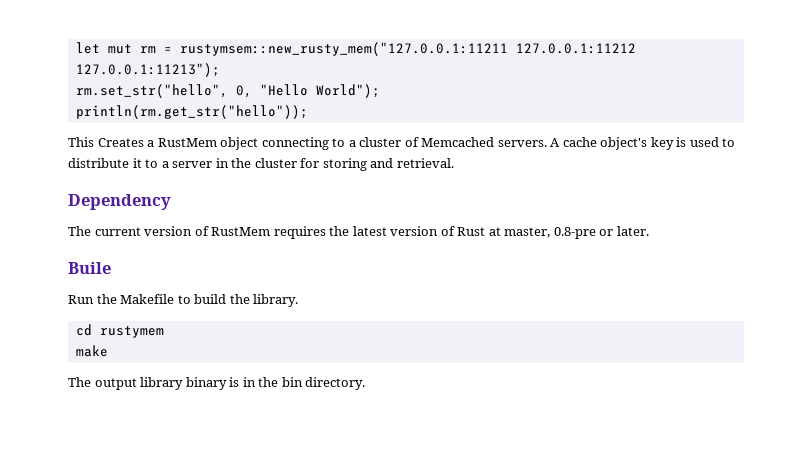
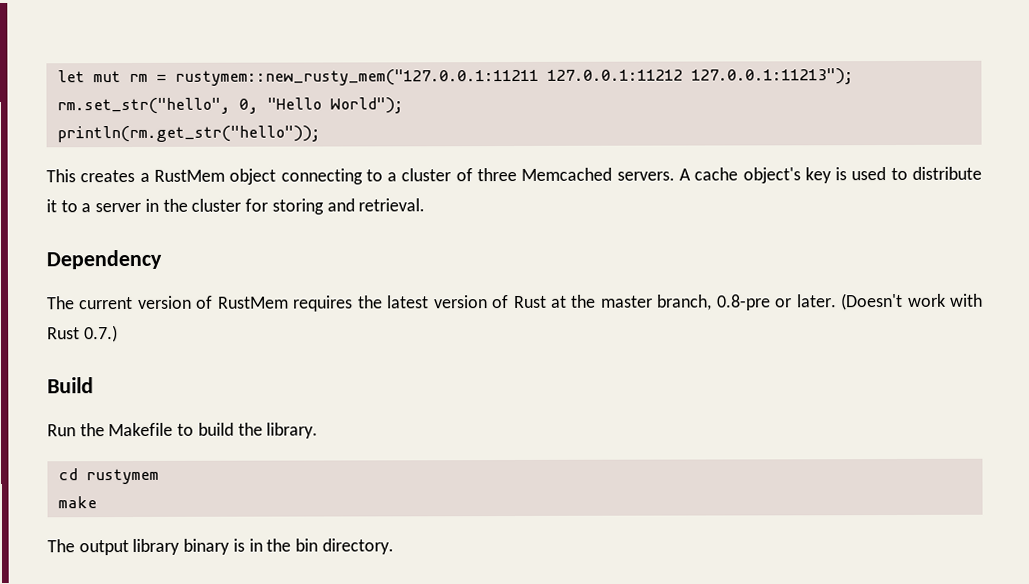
- let mut rm = rustymsem::new_rusty_mem("127.0.0.1:11211 127.0.0.1:11212 127.0.0.1:11213");
+ let mut rm = rustymem::new_rusty_mem("127.0.0.1:11211 127.0.0.1:11212 127.0.0.1:11213");
- This Creates a RustMem object connecting to a cluster of Memcached servers.
+ This creates a RustMem object connecting to a cluster of three Memcached servers.
- The current version of RustMem requires the latest version of Rust at master, 0.8-pre or later.
- Buile
+ The current version of RustMem requires the latest version of Rust at the master branch, 0.8-pre or later. (Doesn't work with Rust 0.7.)
+ Build

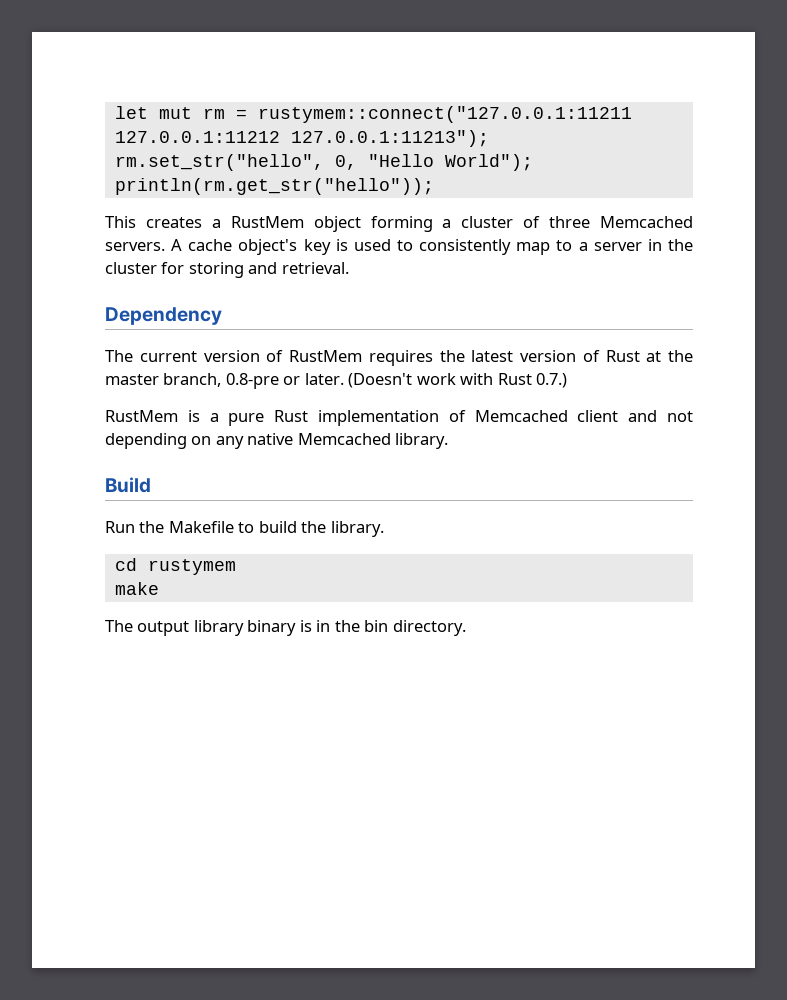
- let mut rm = rustymem::new_rusty_mem("127.0.0.1:11211 127.0.0.1:11212 127.0.0.1:11213");
+ let mut rm = rustymem::connect("127.0.0.1:11211 127.0.0.1:11212 127.0.0.1:11213");
- This creates a RustMem object connecting to a cluster of three Memcached servers.
+ This creates a RustMem object forming a cluster of three Memcached servers.
- A cache object's key is used to distribute it to a server in the cluster for storing and retrieval.
+ A cache object's key is used to consistently map to a server in the cluster for storing and retrieval.
+ RustMem is a pure Rust implementation of Memcached client and not depending on any native Memcached library.

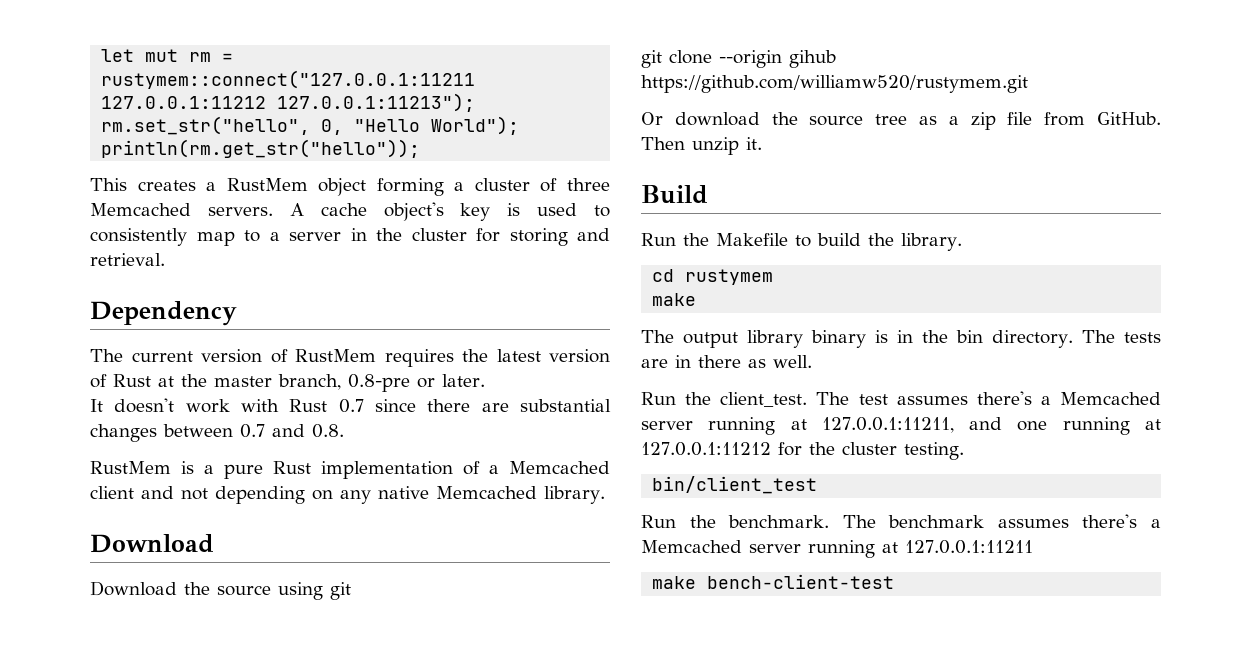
- The current version of RustMem requires the latest version of Rust at the master branch, 0.8-pre or later. (Doesn't work with Rust 0.7.)
+ The current version of RustMem requires the latest version of Rust at the master branch, 0.8-pre or later.
+ It doesn't work with Rust 0.7 since there are substantial changes between 0.7 and 0.8.
- RustMem is a pure Rust implementation of Memcached client and not depending on any native Memcached library.
+ RustMem is a pure Rust implementation of a Memcached client and not depending on any native Memcached library.
+ Download
+ Download the source using git
+ git clone --origin gihub https://github.com/williamw520/rustymem.git
+ Or download the source tree as a zip file from GitHub. Then unzip it.
+ The tests are in there as well.
+ Run the client_test. The test assumes there's a Memcached server running at 127.0.0.1:11211, and one running at 127.0.0.1:11212 for the cluster testing.
+ bin/client_test
+ Run the benchmark. The benchmark assumes there's a Memcached server running at 127.0.0.1:11211
+ make bench-client-test

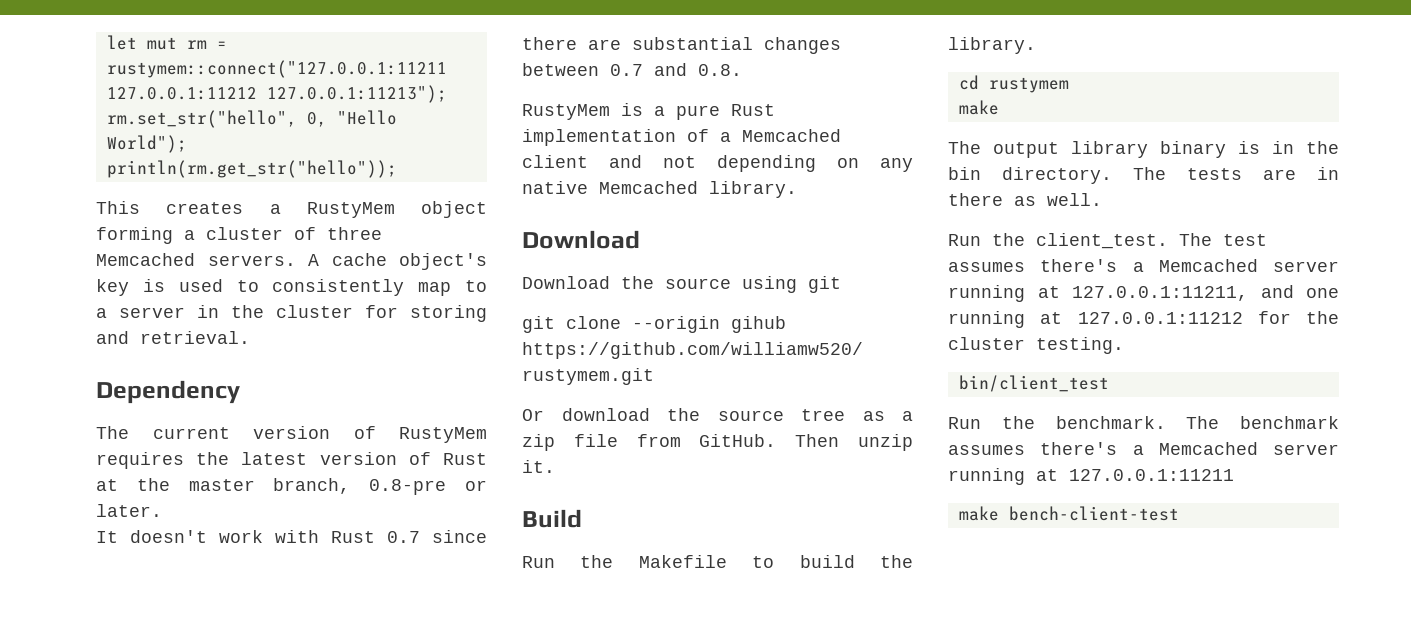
- This creates a RustMem object forming a cluster of three Memcached servers.
+ This creates a RustyMem object forming a cluster of three Memcached servers.
- The current version of RustMem requires the latest version of Rust at the master branch, 0.8-pre or later.
+ The current version of RustyMem requires the latest version of Rust at the master branch, 0.8-pre or later.
- RustMem is a pure Rust implementation of a Memcached client and not depending on any native Memcached library.
+ RustyMem is a pure Rust implementation of a Memcached client and not depending on any native Memcached library.

